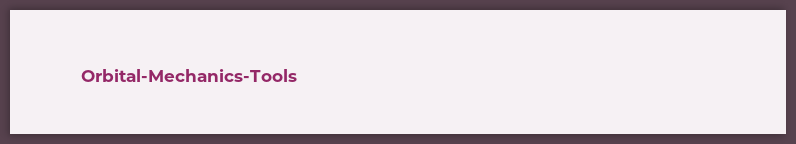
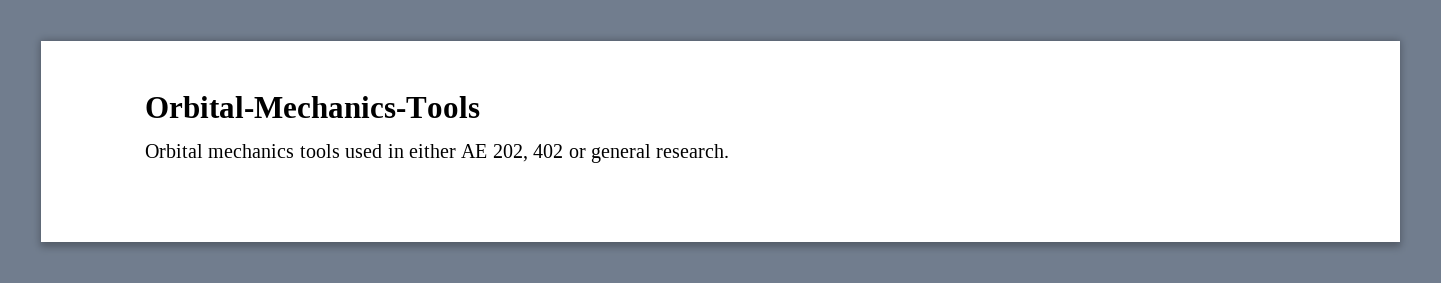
+ Orbital mechanics tools used in either AE 202, 402 or general research.

